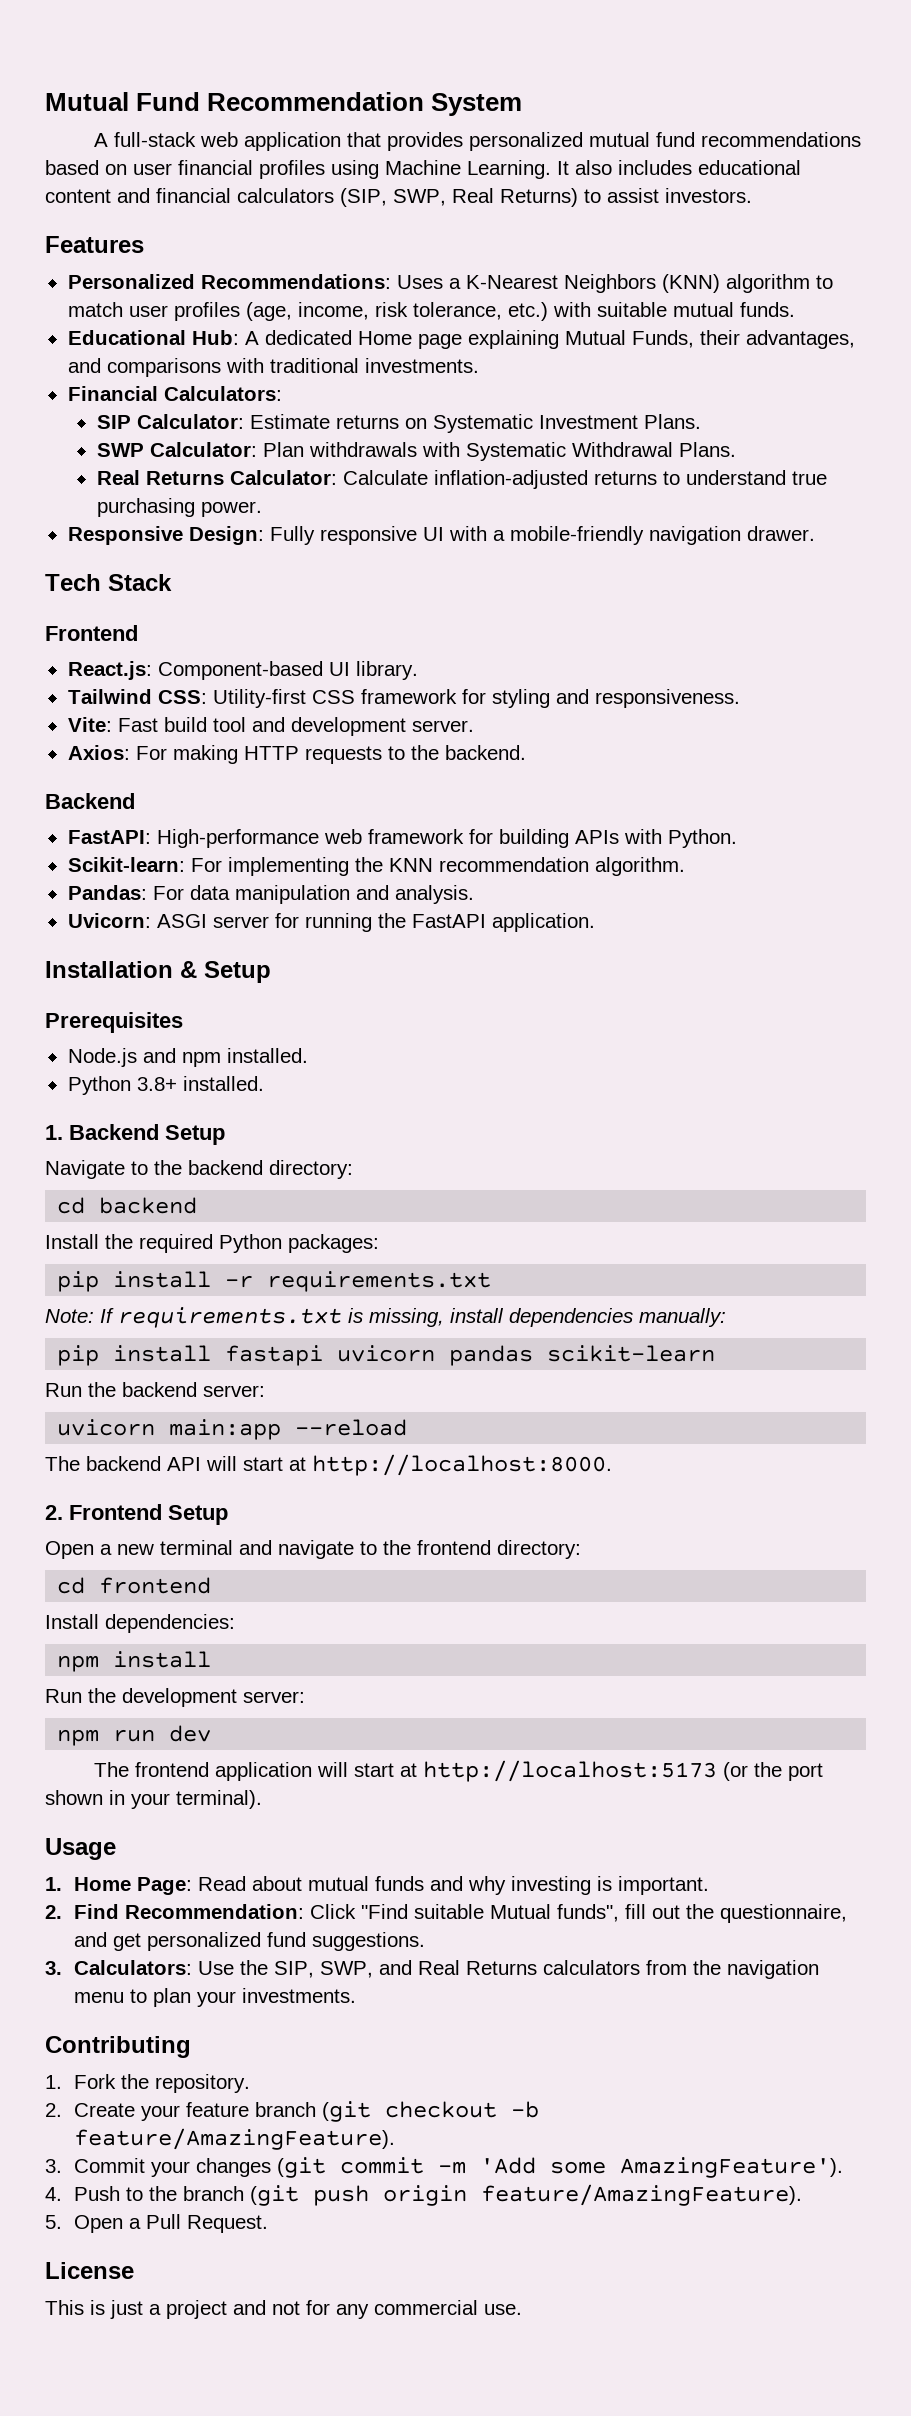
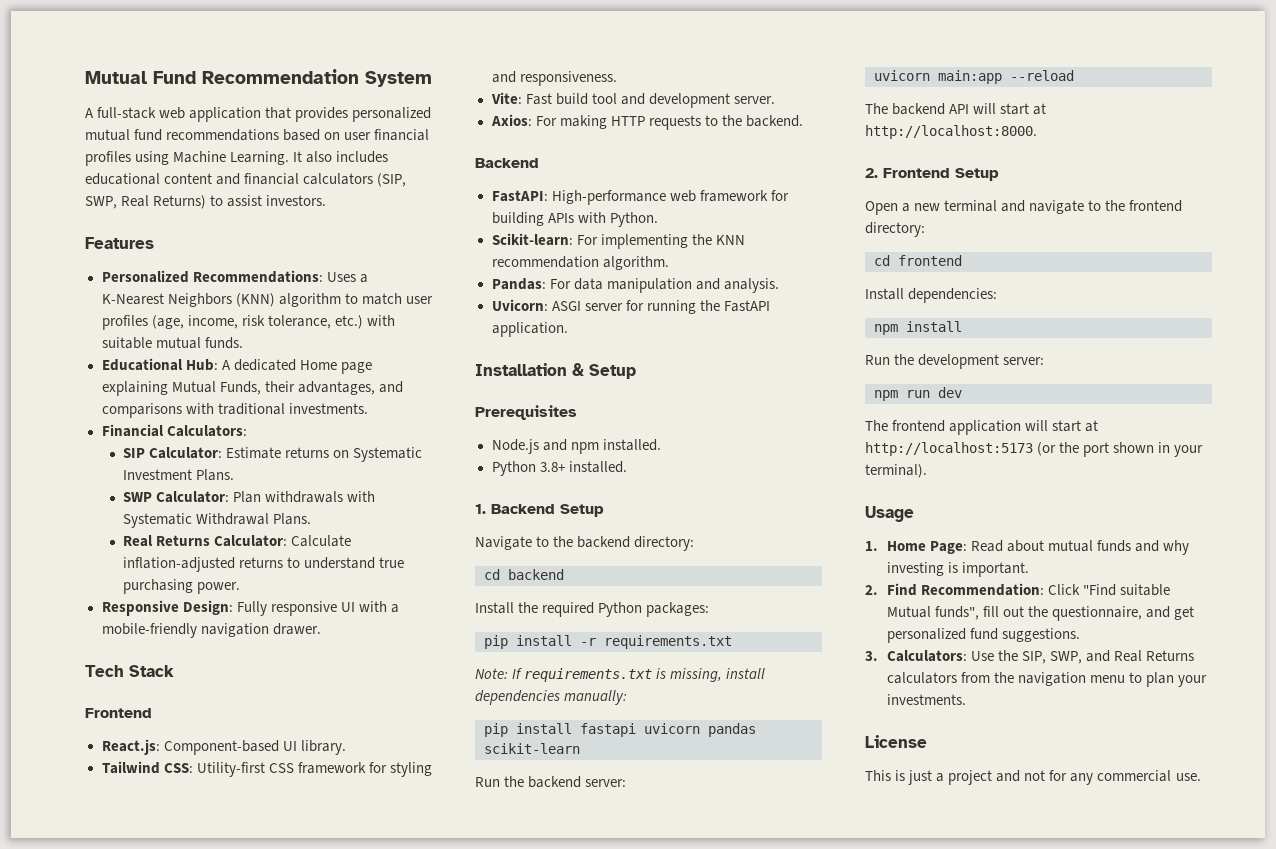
- Contributing
- 1. Fork the repository.
- 2. Create your feature branch (git checkout -b feature/AmazingFeature).
- 3. Commit your changes (git commit -m 'Add some AmazingFeature').
- 4. Push to the branch (git push origin feature/AmazingFeature).
- 5. Open a Pull Request.

